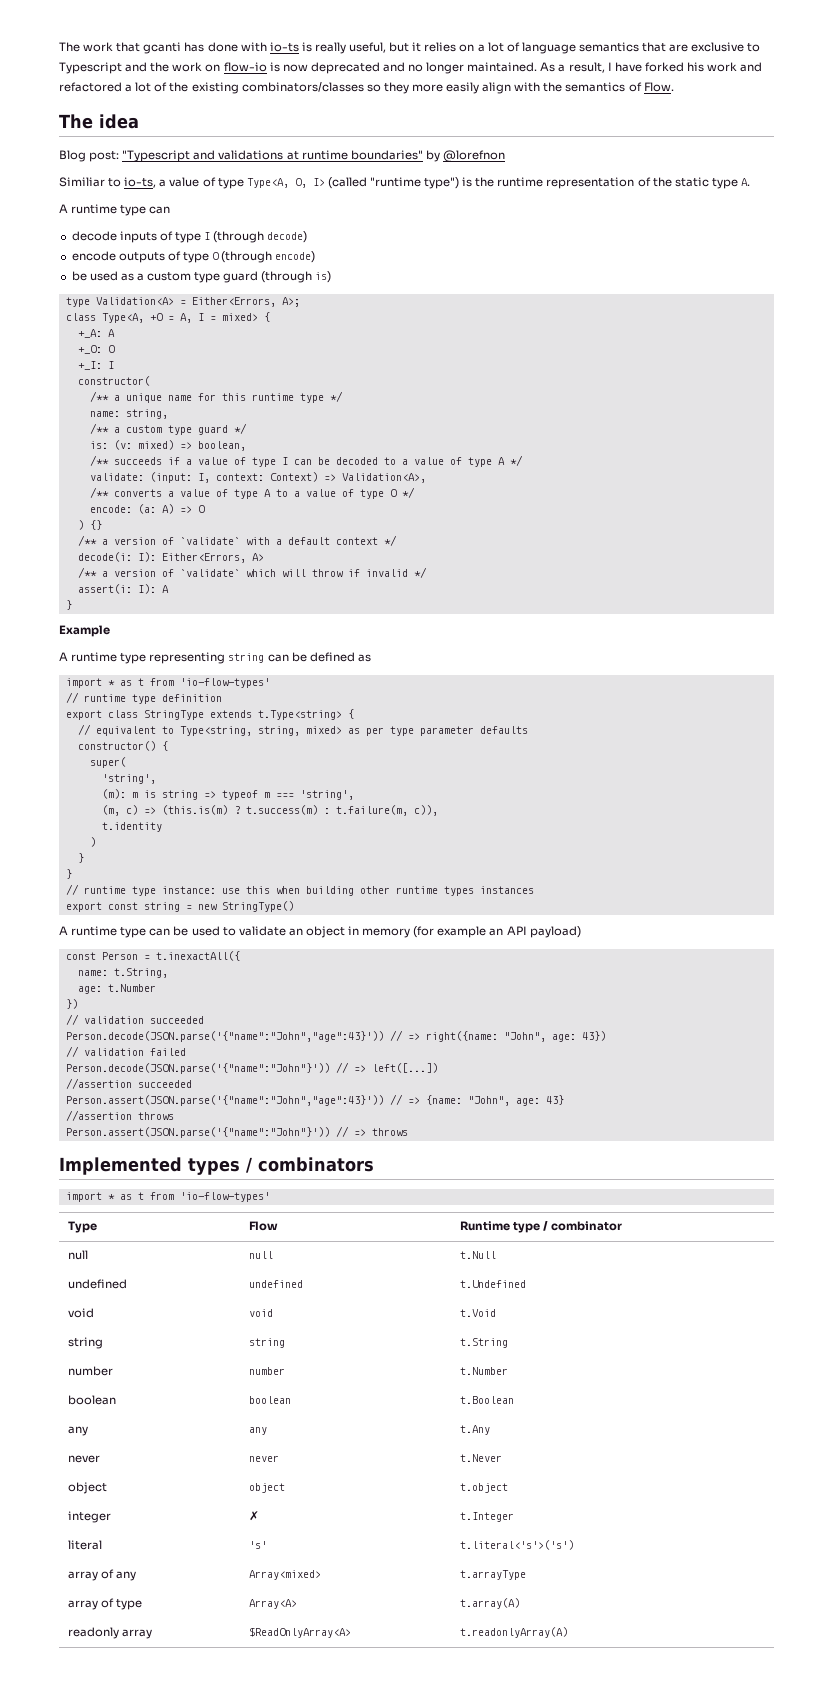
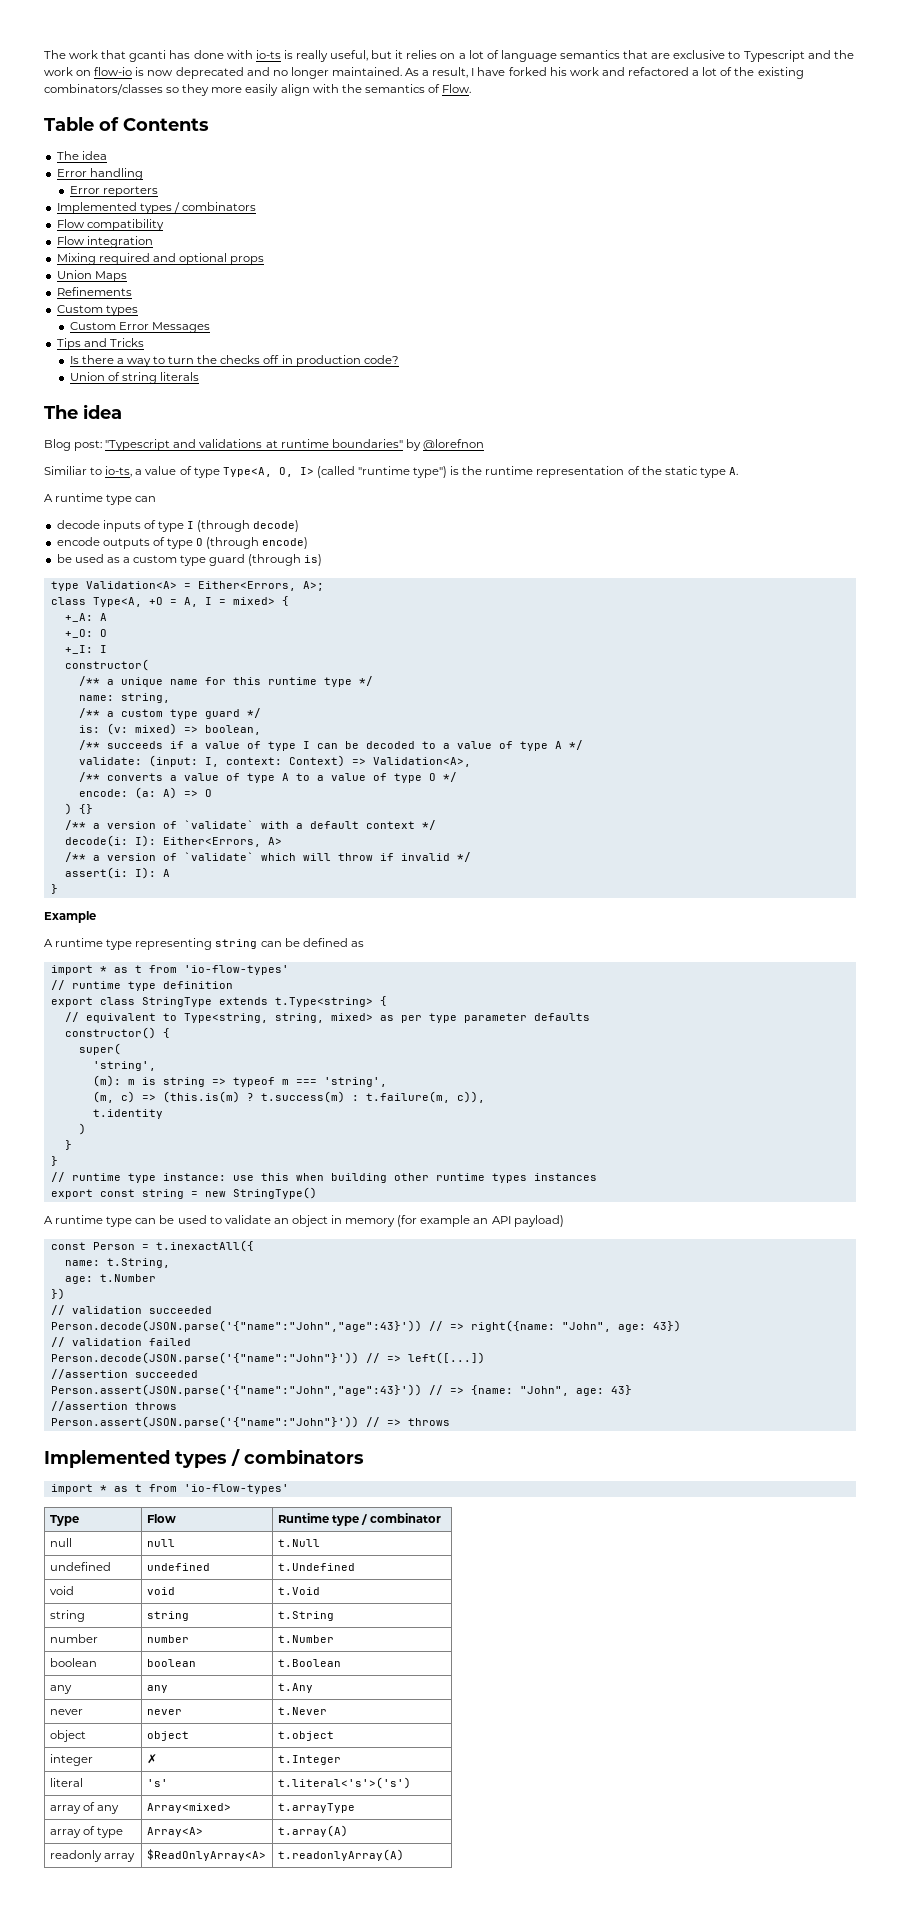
+ Table of Contents
+ The idea
+ Error handling
+ Error reporters
+ Implemented types / combinators
+ Flow compatibility
+ Flow integration
+ Mixing required and optional props
+ Union Maps
+ Refinements
+ Custom types
+ Custom Error Messages
+ Tips and Tricks
+ Is there a way to turn the checks off in production code?
+ Union of string literals

